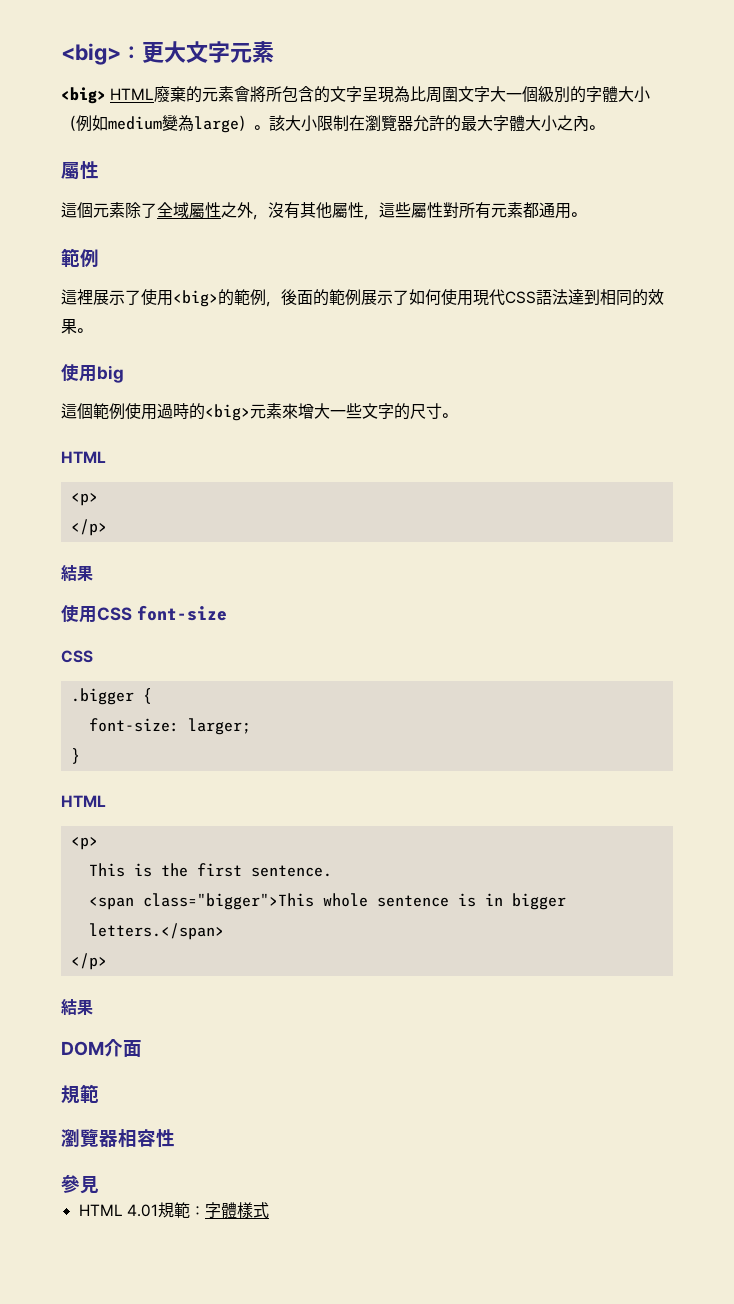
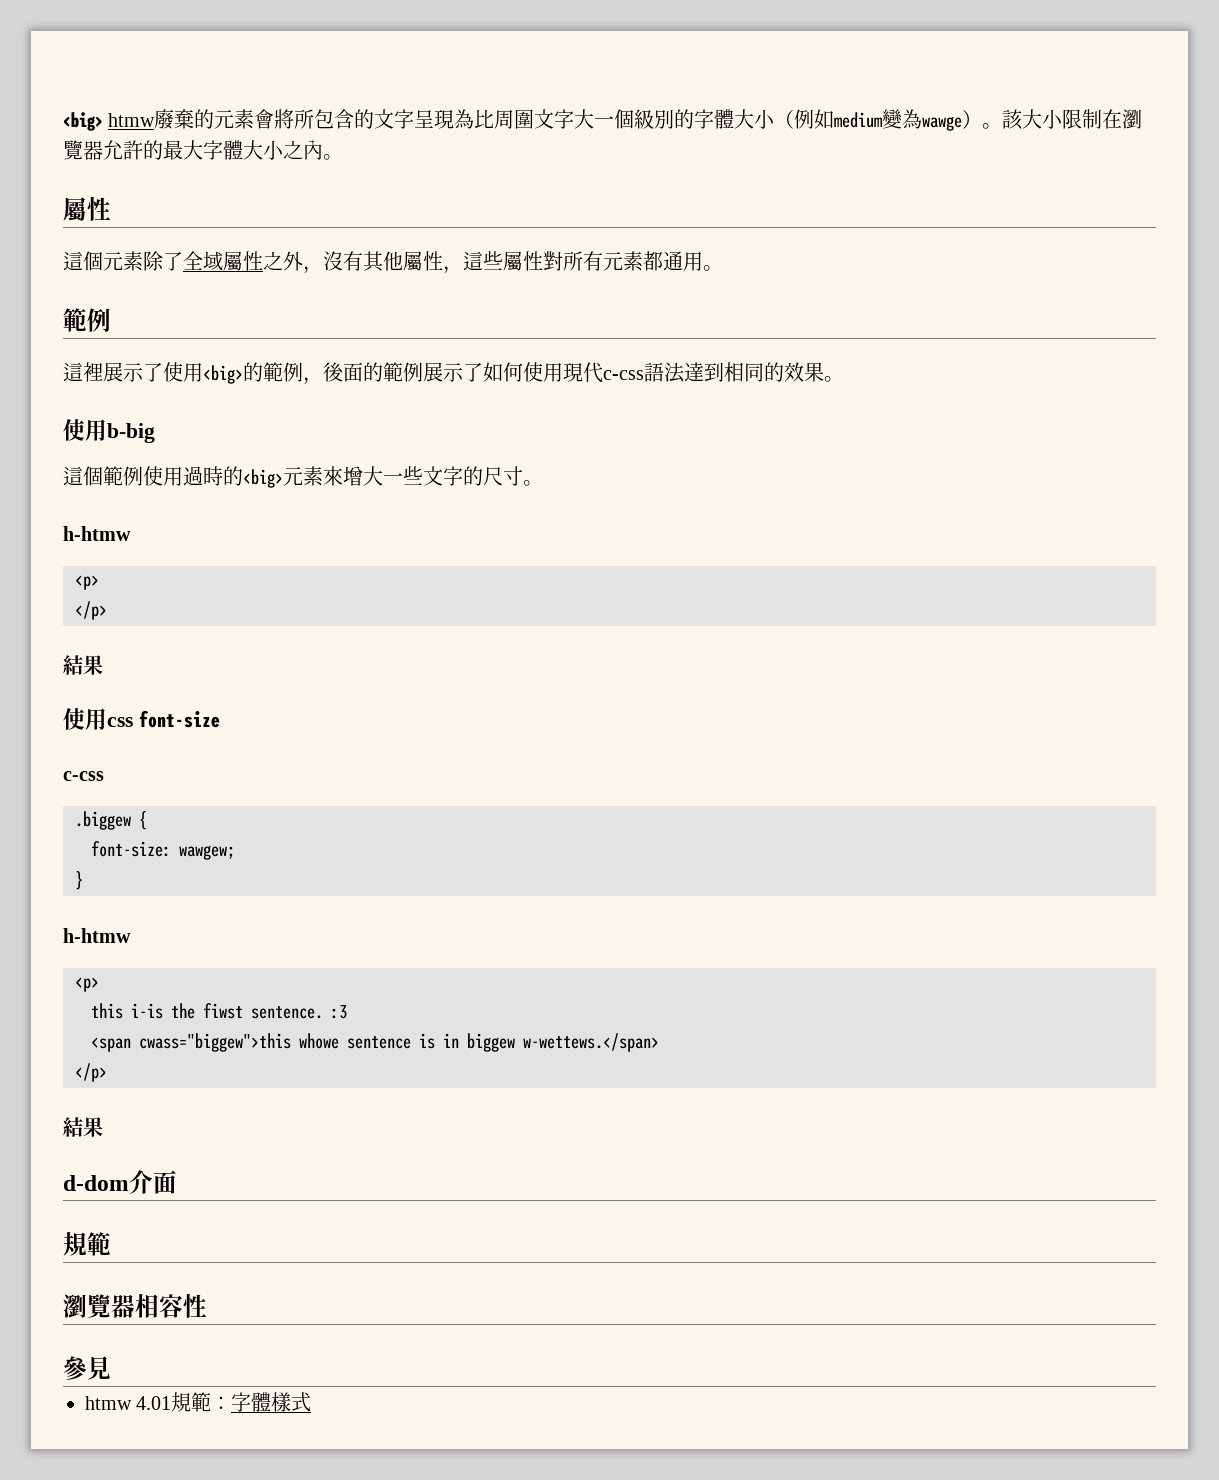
- <big>：更大文字元素
- <big> HTML廢棄的元素會將所包含的文字呈現為比周圍文字大一個級別的字體大小（例如medium變為large）。
+ <big> htmw廢棄的元素會將所包含的文字呈現為比周圍文字大一個級別的字體大小（例如medium變為wawge）。
- 這裡展示了使用<big>的範例，後面的範例展示了如何使用現代CSS語法達到相同的效果。
+ 這裡展示了使用<big>的範例，後面的範例展示了如何使用現代c-css語法達到相同的效果。
- 使用big
+ 使用b-big
  這個範例使用過時的<big>元素來增大一些文字的尺寸。
- HTML
+ h-htmw
- 使用CSS font-size
- CSS
- .bigger {
+ 使用css font-size
+ c-css
+ .biggew {
- font-size: larger;
+ font-size: wawgew;
  }
- HTML
+ h-htmw
  <p>
- This is the first sentence.
+ this i-is the fiwst sentence. :3
- <span class="bigger">This whole sentence is in bigger letters.</span>
+ <span cwass="biggew">this whowe sentence is in biggew w-wettews.</span>
  </p>
  結果
- DOM介面
+ d-dom介面
- HTML 4.01規範：字體樣式
+ htmw 4.01規範：字體樣式

